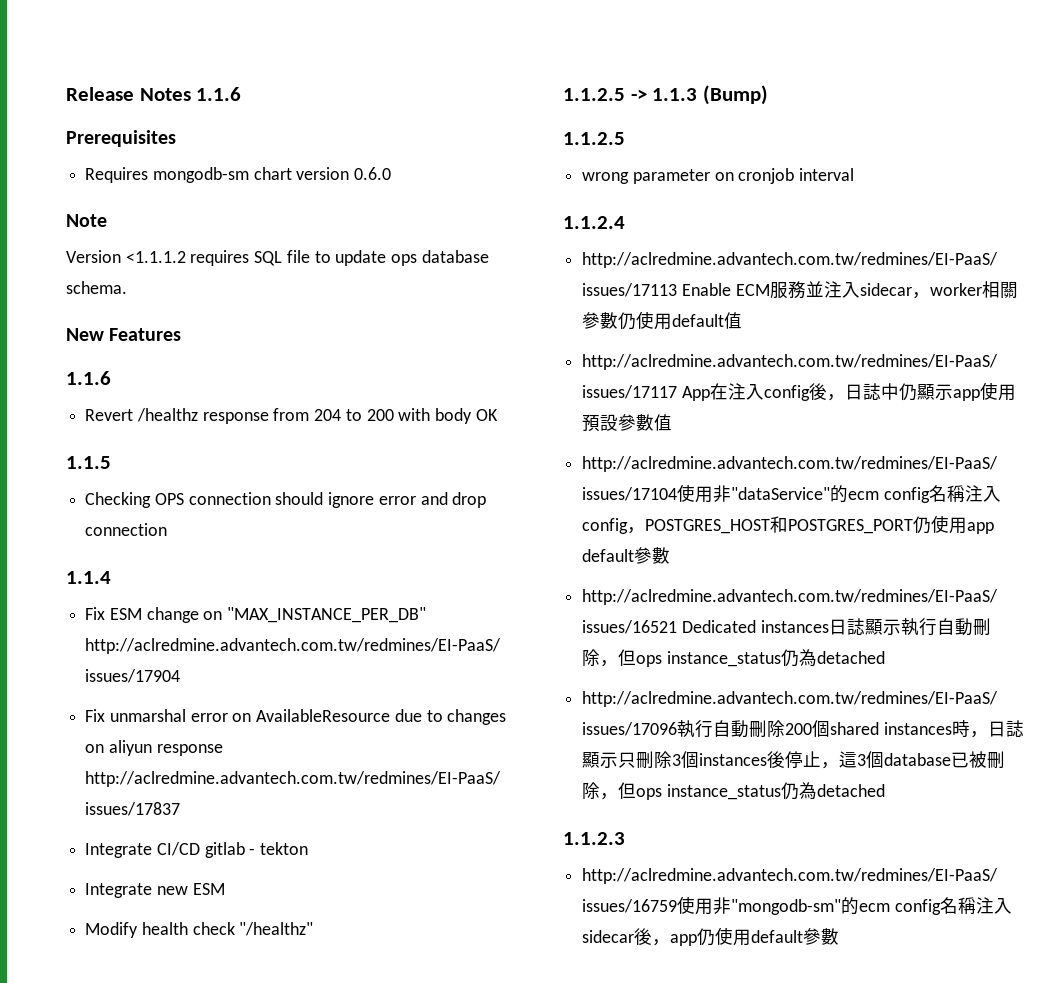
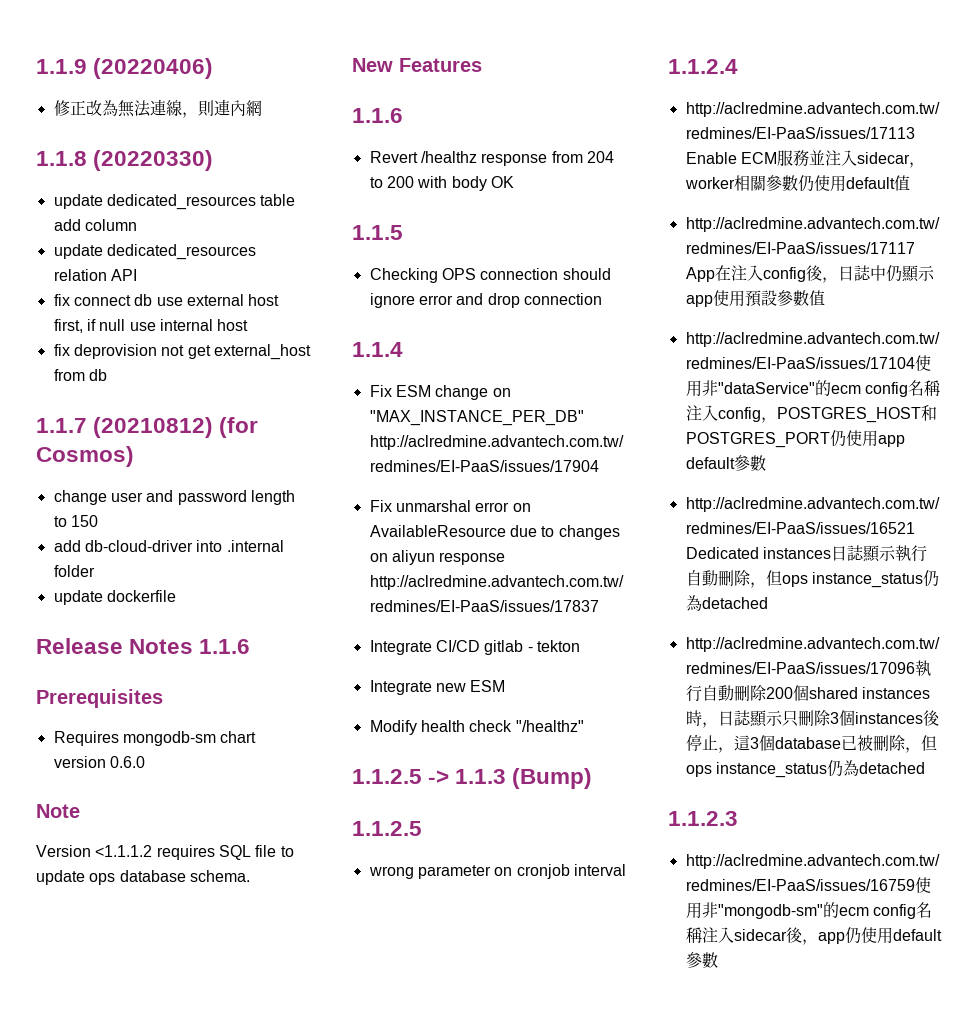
+ 1.1.9 (20220406)
+ 修正改為無法連線，則連內網
+ 1.1.8 (20220330)
+ update dedicated_resources table add column
+ update dedicated_resources relation API
+ fix connect db use external host first, if null use internal host
+ fix deprovision not get external_host from db
+ 1.1.7 (20210812) (for Cosmos)
+ change user and password length to 150
+ add db-cloud-driver into .internal folder
+ update dockerfile

